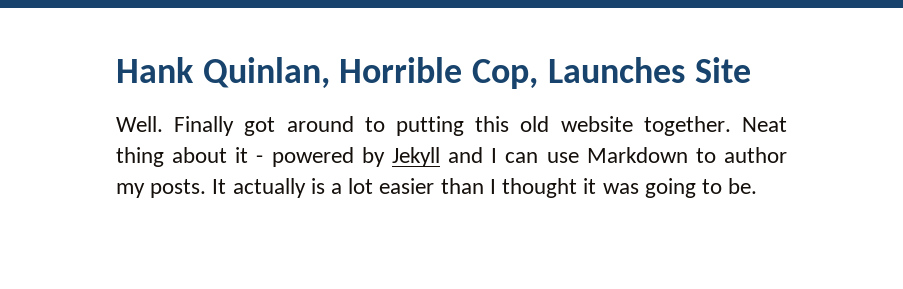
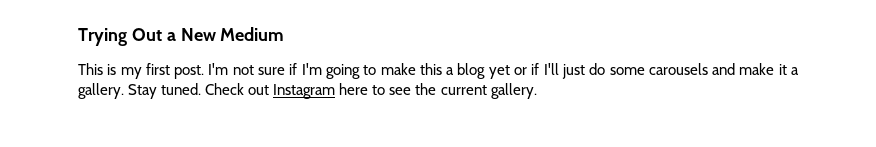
- Hank Quinlan, Horrible Cop, Launches Site
- Well. Finally got around to putting this old website together. Neat thing about it - powered by Jekyll and I can use Markdown to author my posts. It actually is a lot easier than I thought it was going to be.
+ Trying Out a New Medium
+ This is my first post. I'm not sure if I'm going to make this a blog yet or if I'll just do some carousels and make it a gallery. Stay tuned. Check out Instagram here to see the current gallery.

